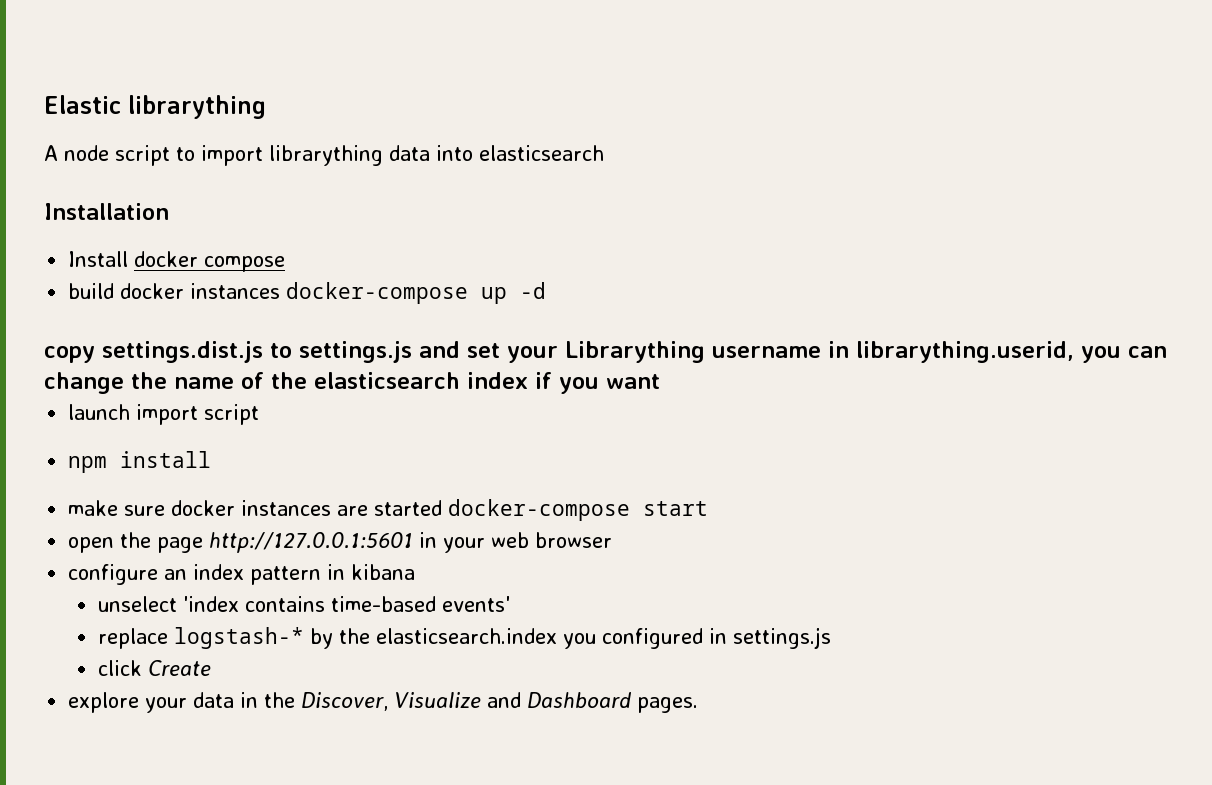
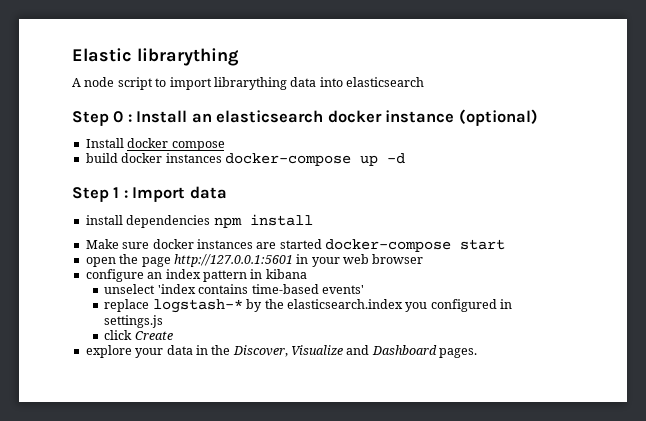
- Installation
+ Step 0 : Install an elasticsearch docker instance (optional)
- copy settings.dist.js to settings.js and set your Librarything username in librarything.userid, you can change the name of the elasticsearch index if you want
- launch import script
- npm install
+ Step 1 : Import data
+ install dependencies npm install
- make sure docker instances are started docker-compose start
+ Make sure docker instances are started docker-compose start

